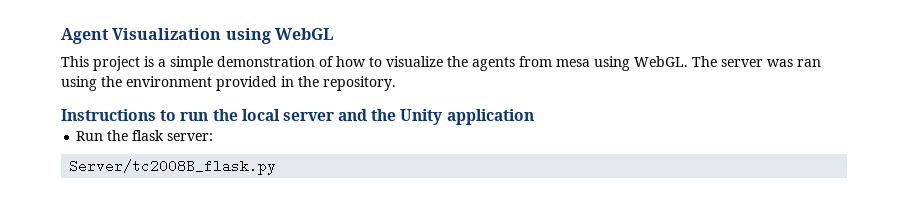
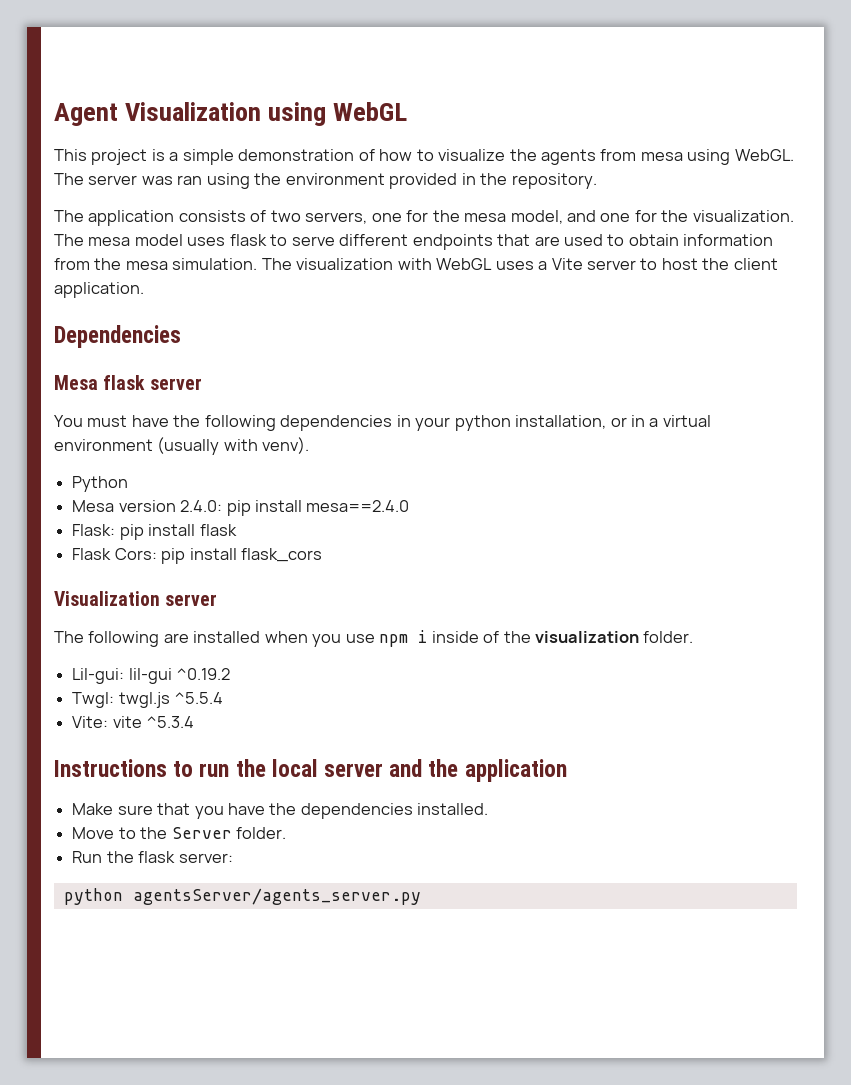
+ The application consists of two servers, one for the mesa model, and one for the visualization. The mesa model uses flask to serve different endpoints that are used to obtain information from the mesa simulation. The visualization with WebGL uses a Vite server to host the client application.
+ Dependencies
+ Mesa flask server
+ You must have the following dependencies in your python installation, or in a virtual environment (usually with venv).
+ Python
+ Mesa version 2.4.0: pip install mesa==2.4.0
+ Flask: pip install flask
+ Flask Cors: pip install flask_cors
+ Visualization server
+ The following are installed when you use npm i inside of the visualization folder.
+ Lil-gui: lil-gui ^0.19.2
+ Twgl: twgl.js ^5.5.4
+ Vite: vite ^5.3.4
- Instructions to run the local server and the Unity application
+ Instructions to run the local server and the application
+ Make sure that you have the dependencies installed.
+ Move to the Server folder.
- Server/tc2008B_flask.py
+ python agentsServer/agents_server.py

